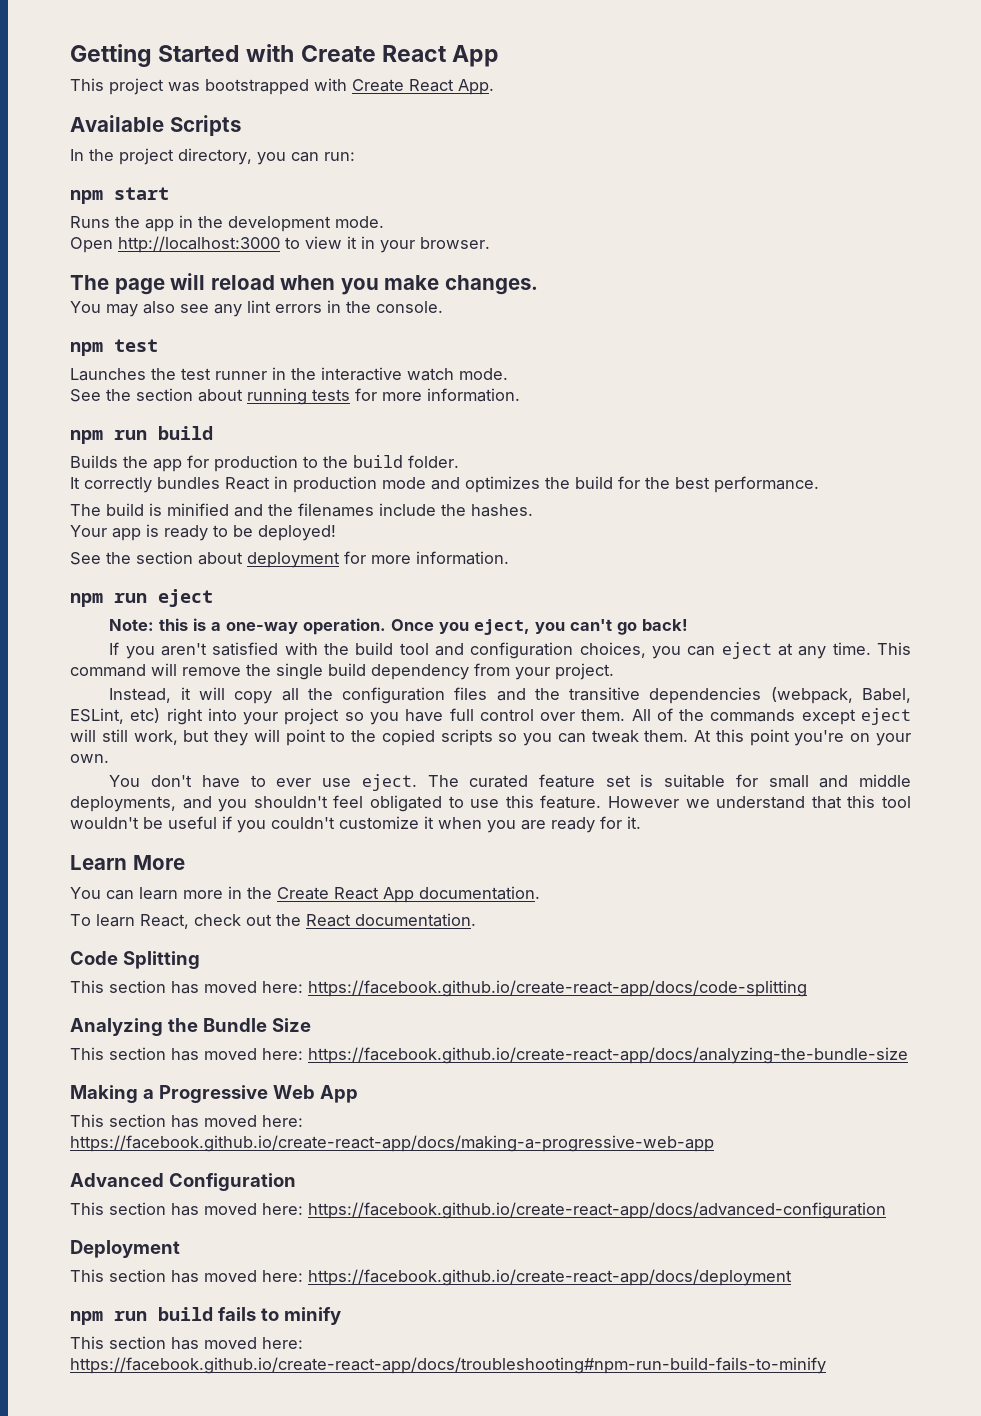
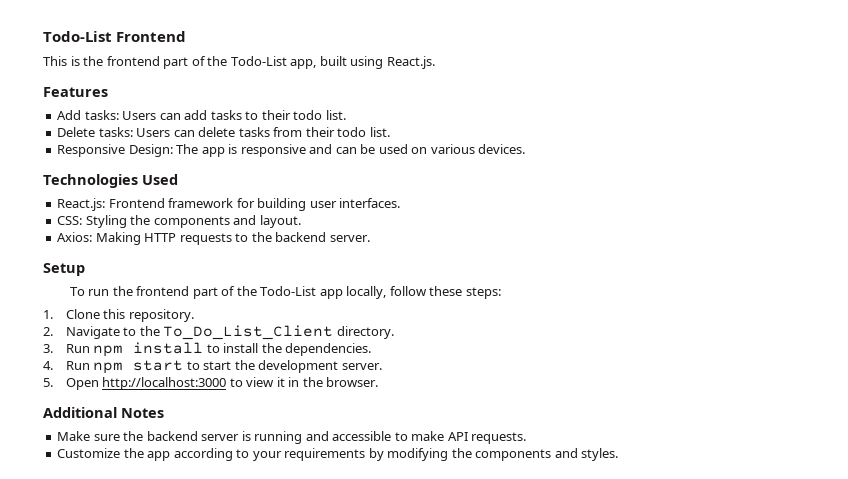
- Getting Started with Create React App
- This project was bootstrapped with Create React App.
- Available Scripts
- In the project directory, you can run:
- npm start
- Runs the app in the development mode.
- Open http://localhost:3000 to view it in your browser.
+ Todo-List Frontend
+ This is the frontend part of the Todo-List app, built using React.js.
+ Features
+ Add tasks: Users can add tasks to their todo list.
+ Delete tasks: Users can delete tasks from their todo list.
+ Responsive Design: The app is responsive and can be used on various devices.
+ Technologies Used
+ React.js: Frontend framework for building user interfaces.
+ CSS: Styling the components and layout.
+ Axios: Making HTTP requests to the backend server.
+ Setup
+ To run the frontend part of the Todo-List app locally, follow these steps:
+ 1. Clone this repository.
+ 2. Navigate to the To_Do_List_Client directory.
+ 3. Run npm install to install the dependencies.
+ 4. Run npm start to start the development server.
+ 5. Open http://localhost:3000 to view it in the browser.
- The page will reload when you make changes.
- You may also see any lint errors in the console.
- npm test
- Launches the test runner in the interactive watch mode.
- See the section about running tests for more information.
- npm run build
- Builds the app for production to the build folder.
- It correctly bundles React in production mode and optimizes the build for the best performance.
- The build is minified and the filenames include the hashes.
- Your app is ready to be deployed!
- See the section about deployment for more information.
- npm run eject
- Note: this is a one-way operation. Once you eject, you can't go back!
- If you aren't satisfied with the build tool and configuration choices, you can eject at any time. This command will remove the single build dependency from your project.
- Instead, it will copy all the configuration files and the transitive dependencies (webpack, Babel, ESLint, etc) right into your project so you have full control over them. All of the commands except eject will still work, but they will point to the copied scripts so you can tweak them. At this point you're on your own.
- You don't have to ever use eject. The curated feature set is suitable for small and middle deployments, and you shouldn't feel obligated to use this feature. However we understand that this tool wouldn't be useful if you couldn't customize it when you are ready for it.
- Learn More
- You can learn more in the Create React App documentation.
- To learn React, check out the React documentation.
- Code Splitting
- This section has moved here: https://facebook.github.io/create-react-app/docs/code-splitting
- Analyzing the Bundle Size
- This section has moved here: https://facebook.github.io/create-react-app/docs/analyzing-the-bundle-size
- Making a Progressive Web App
- This section has moved here: https://facebook.github.io/create-react-app/docs/making-a-progressive-web-app
- Advanced Configuration
- This section has moved here: https://facebook.github.io/create-react-app/docs/advanced-configuration
- Deployment
- This section has moved here: https://facebook.github.io/create-react-app/docs/deployment
- npm run build fails to minify
- This section has moved here: https://facebook.github.io/create-react-app/docs/troubleshooting#npm-run-build-fails-to-minify
+ Additional Notes
+ Make sure the backend server is running and accessible to make API requests.
+ Customize the app according to your requirements by modifying the components and styles.

